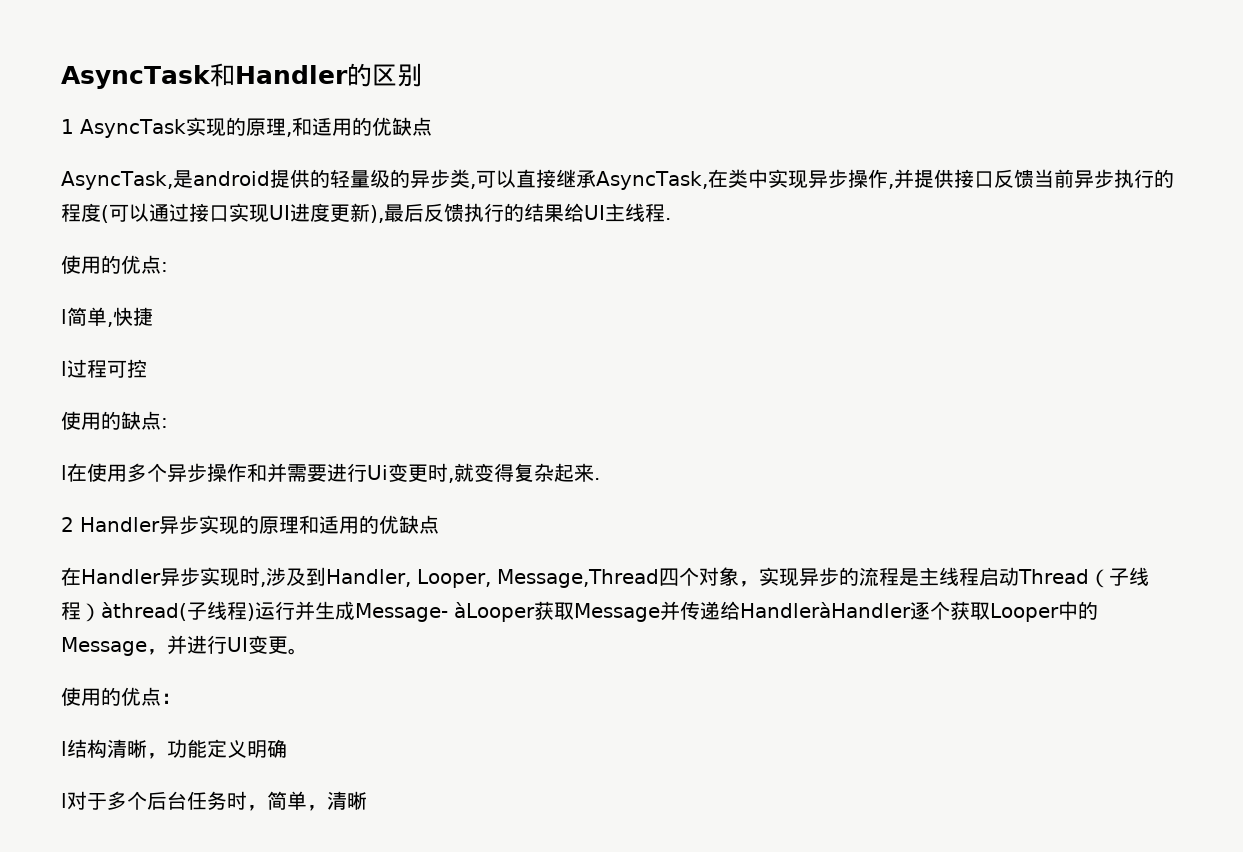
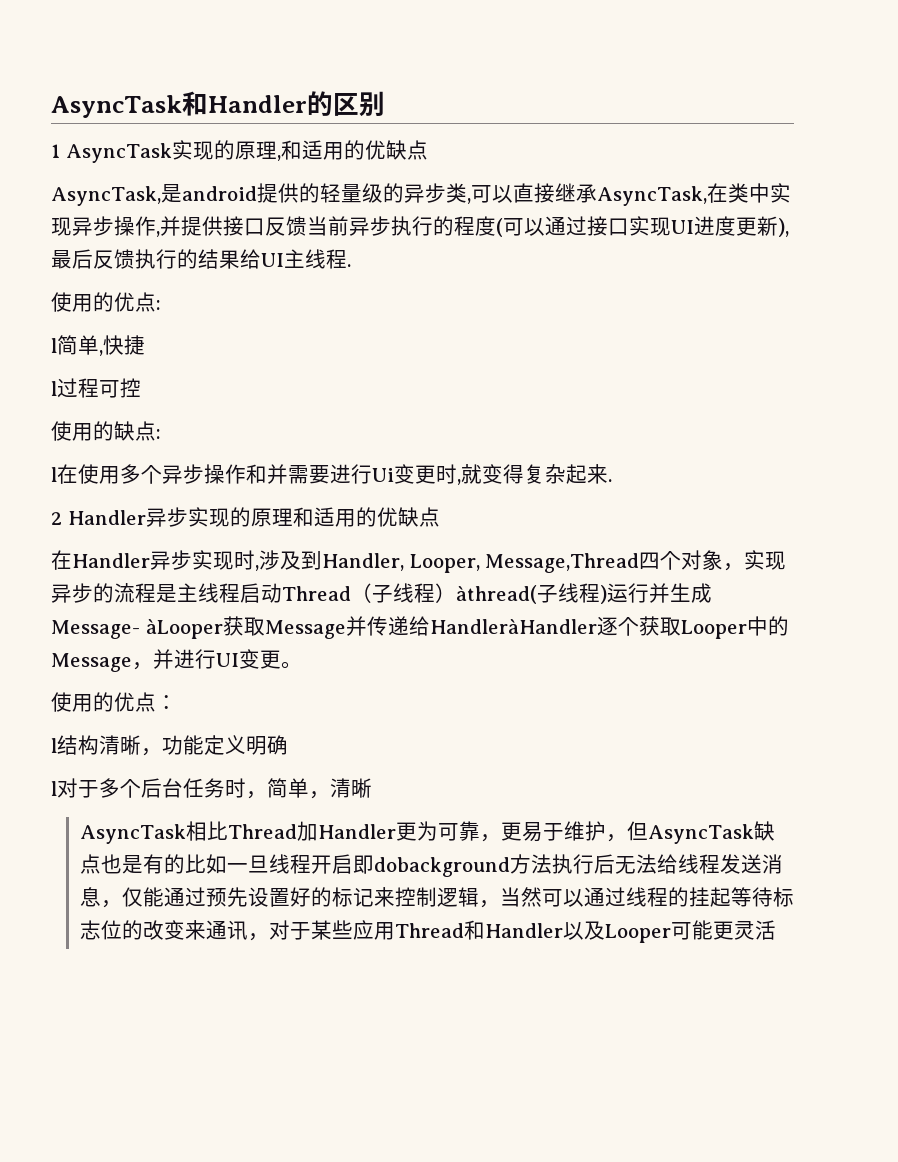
+ AsyncTask相比Thread加Handler更为可靠，更易于维护，但AsyncTask缺点也是有的比如一旦线程开启即dobackground方法执行后无法给线程发送消息，仅能通过预先设置好的标记来控制逻辑，当然可以通过线程的挂起等待标志位的改变来通讯，对于某些应用Thread和Handler以及Looper可能更灵活

